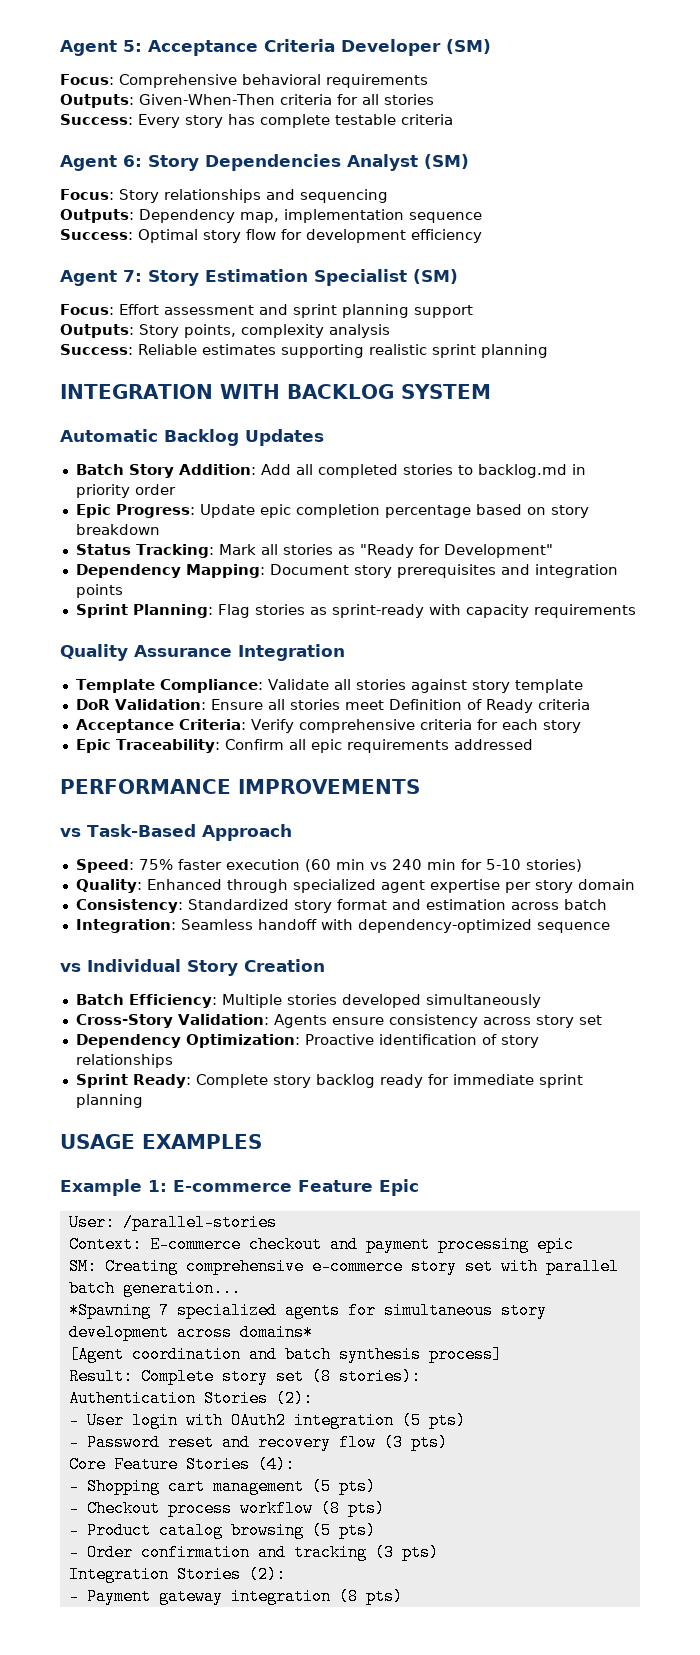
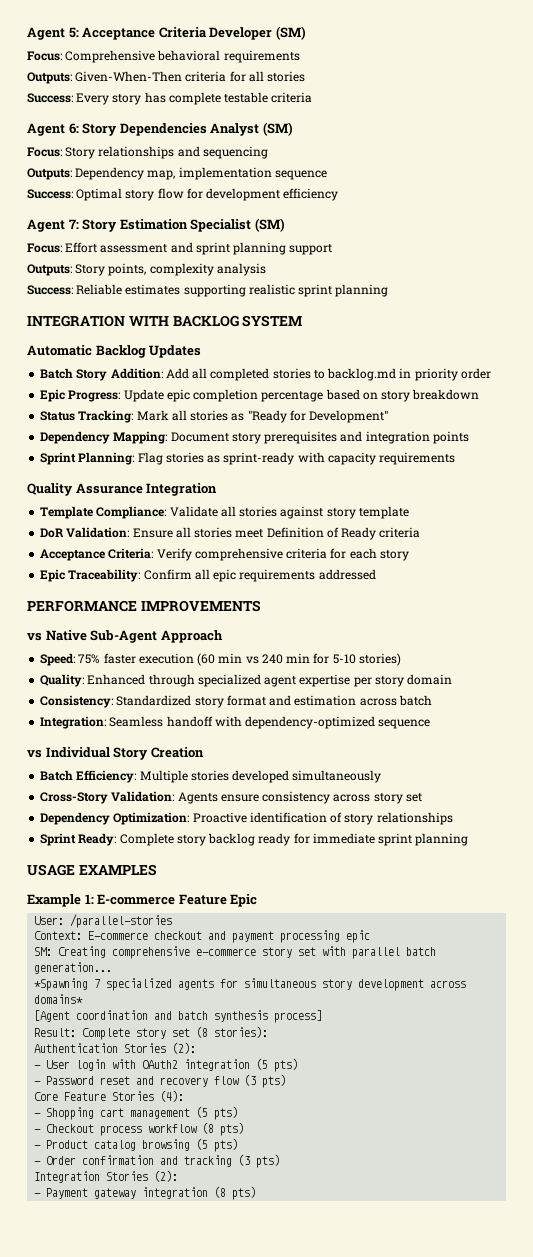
- vs Task-Based Approach
+ vs Native Sub-Agent Approach

